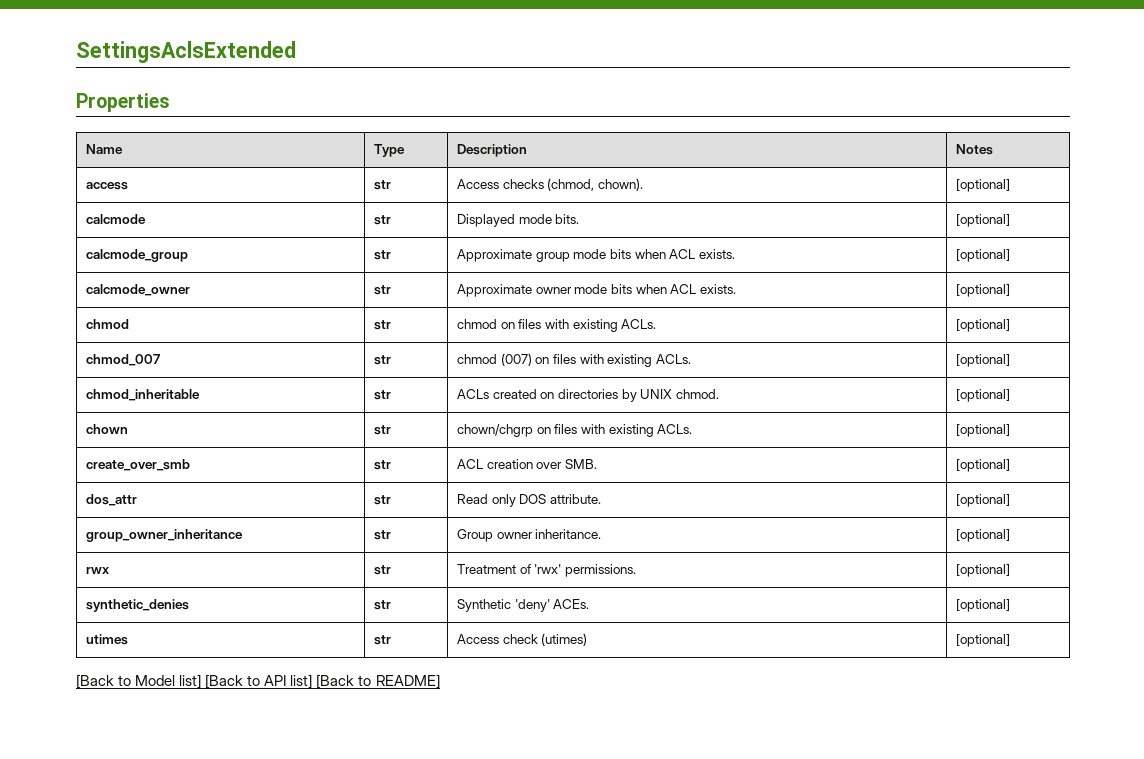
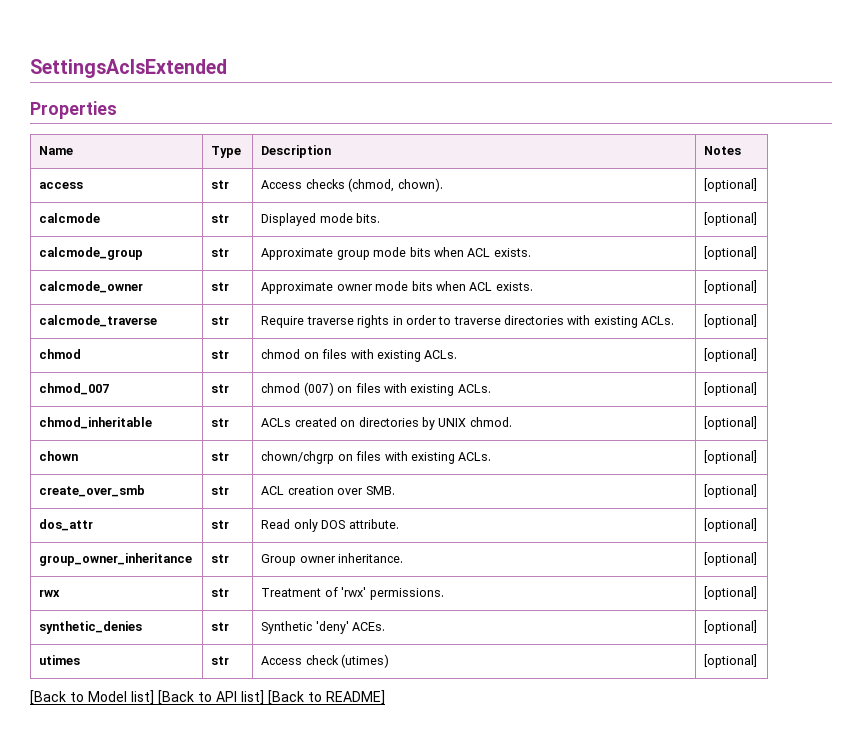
+ calcmode_traverse | str | Require traverse rights in order to traverse directories with existing ACLs. | [optional]

